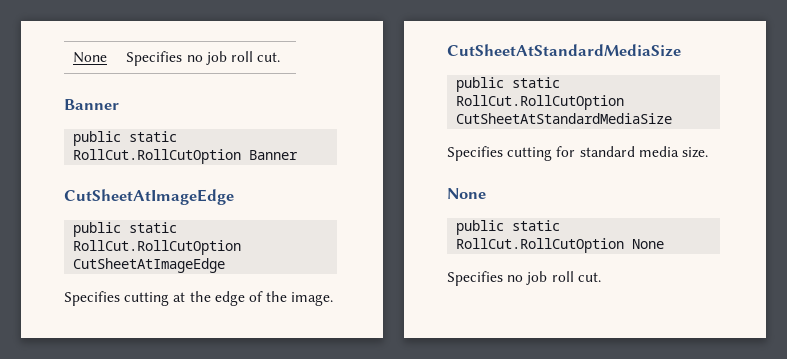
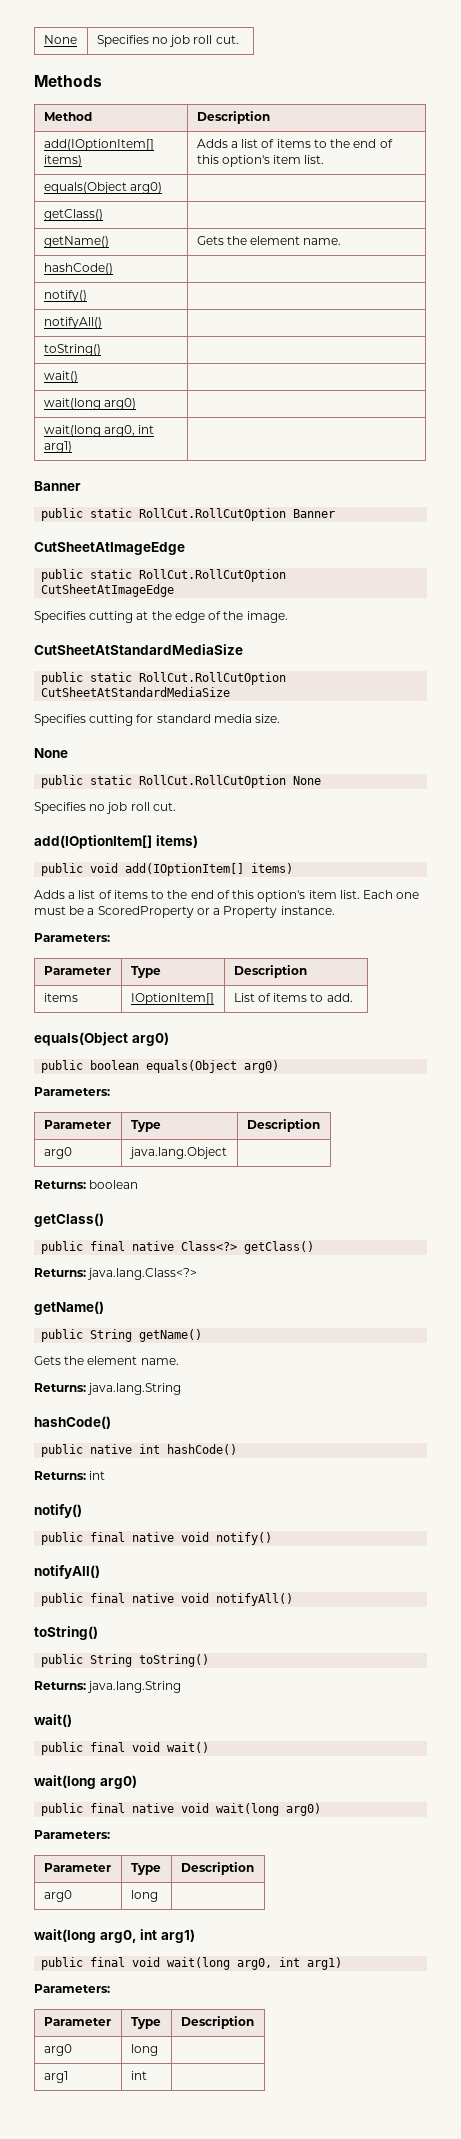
+ Methods
+ Method | Description
+ add(IOptionItem[] items) | Adds a list of items to the end of this option's item list.
+ equals(Object arg0) |
+ getClass() |
+ getName() | Gets the element name.
+ hashCode() |
+ notify() |
+ notifyAll() |
+ toString() |
+ wait() |
+ wait(long arg0) |
+ wait(long arg0, int arg1) |
  public static RollCut.RollCutOption None
  Specifies no job roll cut.
+ add(IOptionItem[] items)
+ public void add(IOptionItem[] items)
+ Adds a list of items to the end of this option's item list. Each one must be a ScoredProperty or a Property instance.
+ Parameters:
+ Parameter | Type | Description
+ items | IOptionItem[] | List of items to add.
+ equals(Object arg0)
+ public boolean equals(Object arg0)
+ Parameters:
+ Parameter | Type | Description
+ arg0 | java.lang.Object |
+ Returns: boolean
+ getClass()
+ public final native Class<?> getClass()
+ Returns: java.lang.Class<?>
+ getName()
+ public String getName()
+ Gets the element name.
+ Returns: java.lang.String
+ hashCode()
+ public native int hashCode()
+ Returns: int
+ notify()
+ public final native void notify()
+ notifyAll()
+ public final native void notifyAll()
+ toString()
+ public String toString()
+ Returns: java.lang.String
+ wait()
+ public final void wait()
+ wait(long arg0)
+ public final native void wait(long arg0)
+ Parameters:
+ Parameter | Type | Description
+ arg0 | long |
+ wait(long arg0, int arg1)
+ public final void wait(long arg0, int arg1)
+ Parameters:
+ Parameter | Type | Description
+ arg0 | long |
+ arg1 | int |

